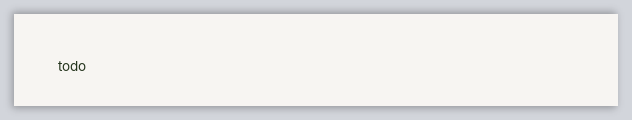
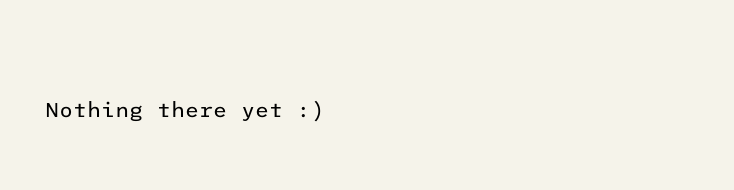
- todo
+ Nothing there yet :)

